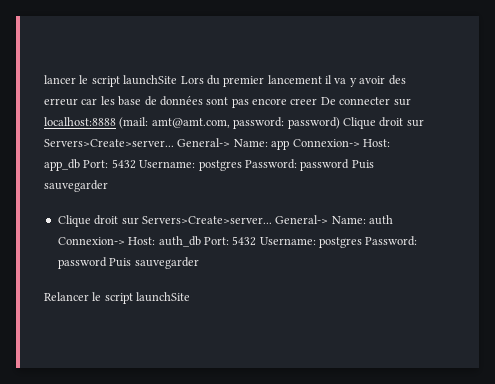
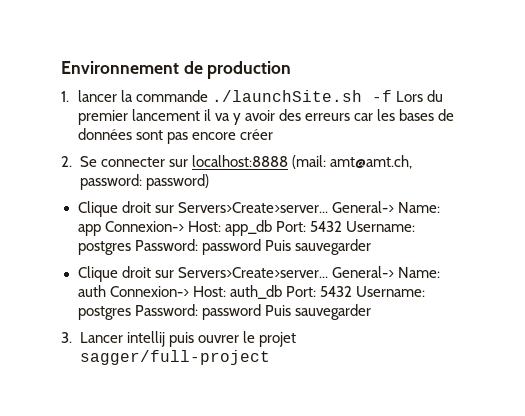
- lancer le script launchSite Lors du premier lancement il va y avoir des erreur car les base de données sont pas encore creer De connecter sur localhost:8888 (mail: amt@amt.com, password: password) Clique droit sur Servers>Create>server...
+ Environnement de production
+ 1. lancer la commande ./launchSite.sh -f Lors du premier lancement il va y avoir des erreurs car les bases de données sont pas encore créer
+ 2. Se connecter sur localhost:8888 (mail: amt@amt.ch, password: password)
+ Clique droit sur Servers>Create>server...
- Relancer le script launchSite
+ 3. Lancer intellij puis ouvrer le projet sagger/full-project

